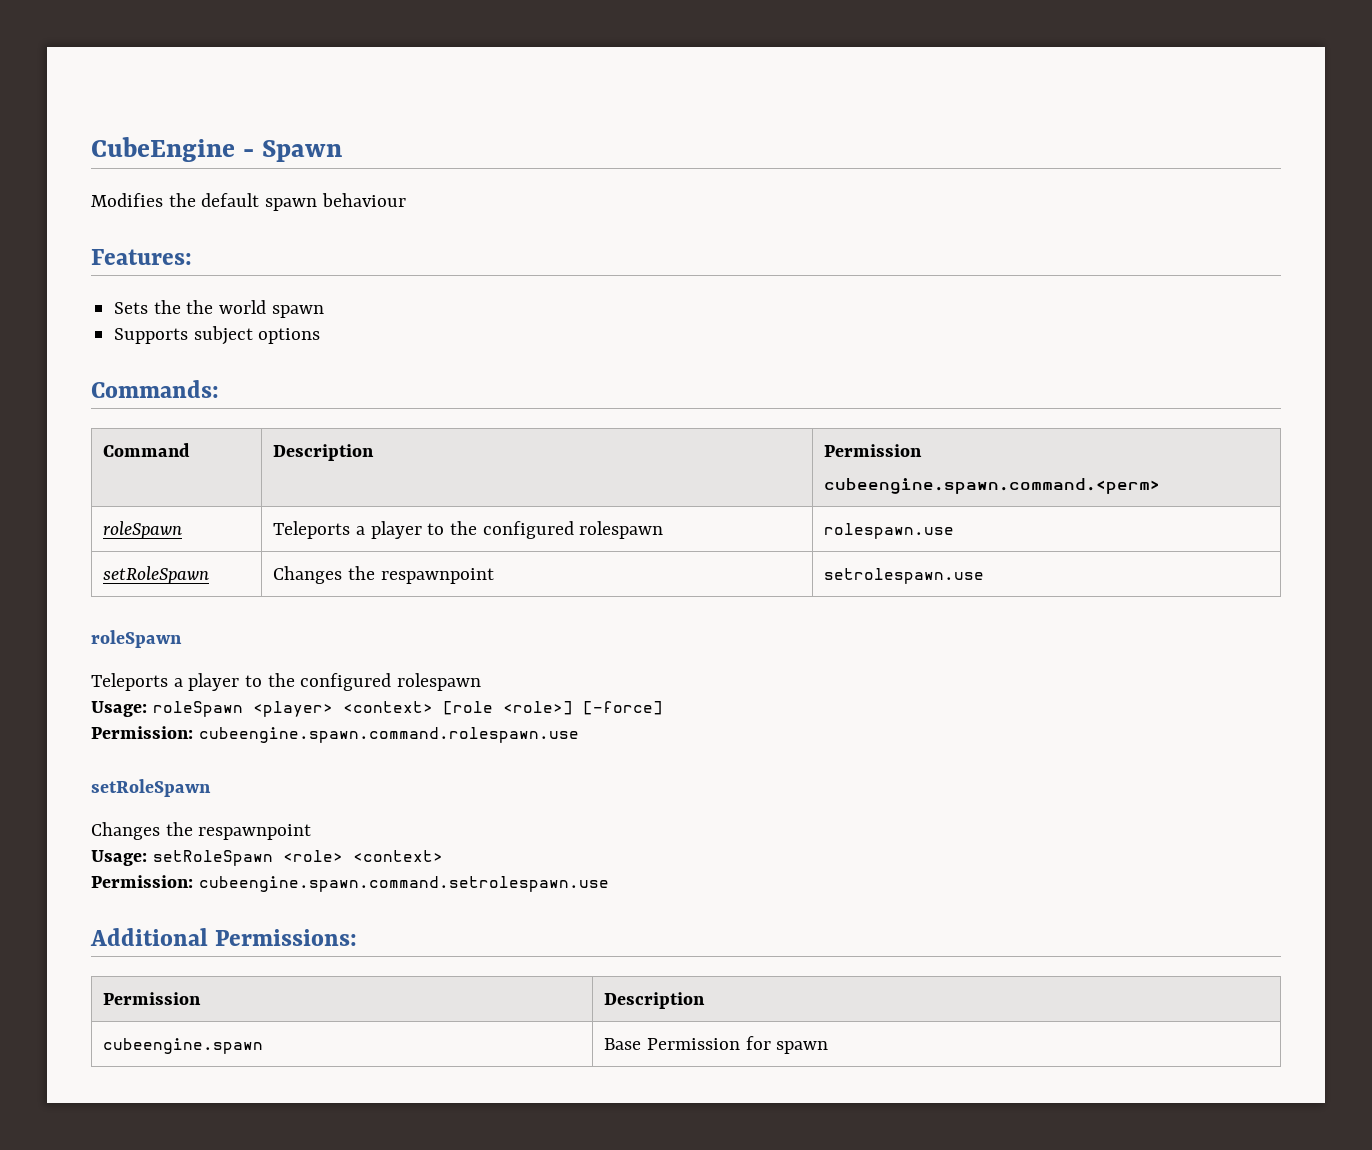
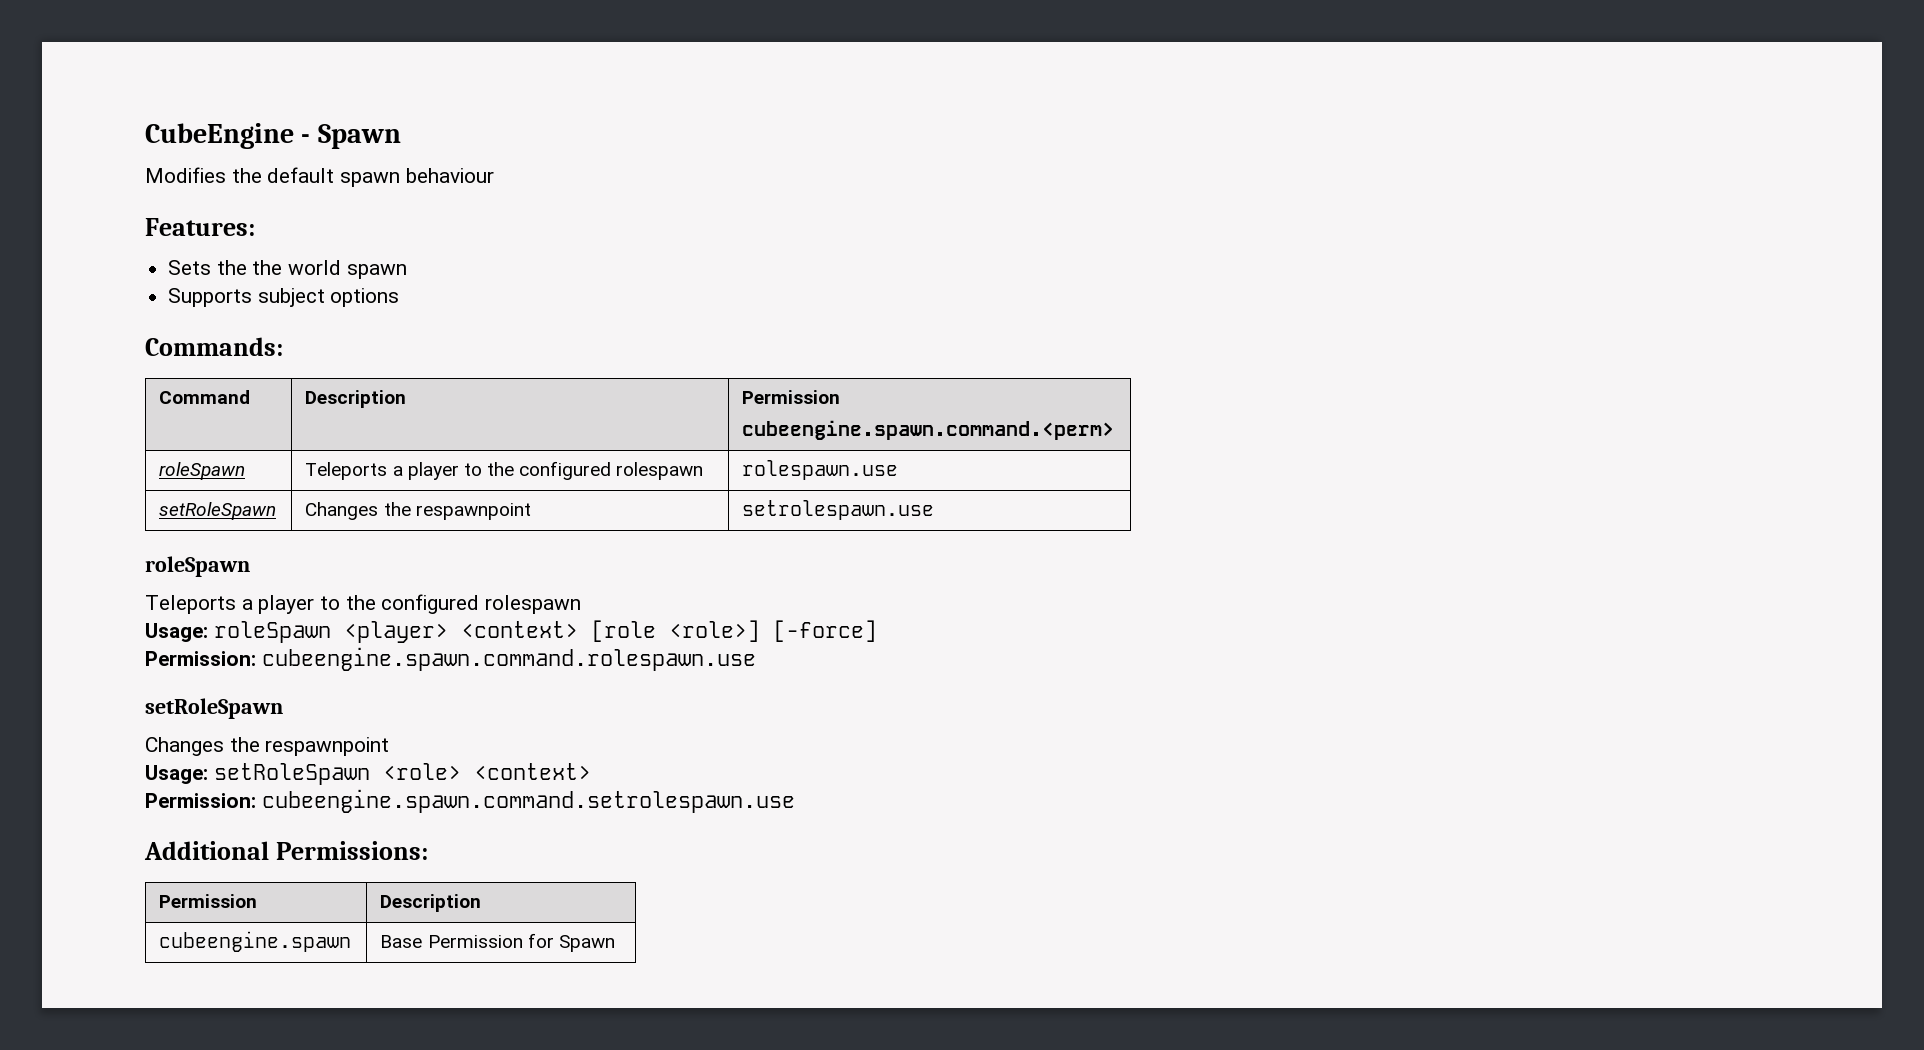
- cubeengine.spawn | Base Permission for spawn
+ cubeengine.spawn | Base Permission for Spawn

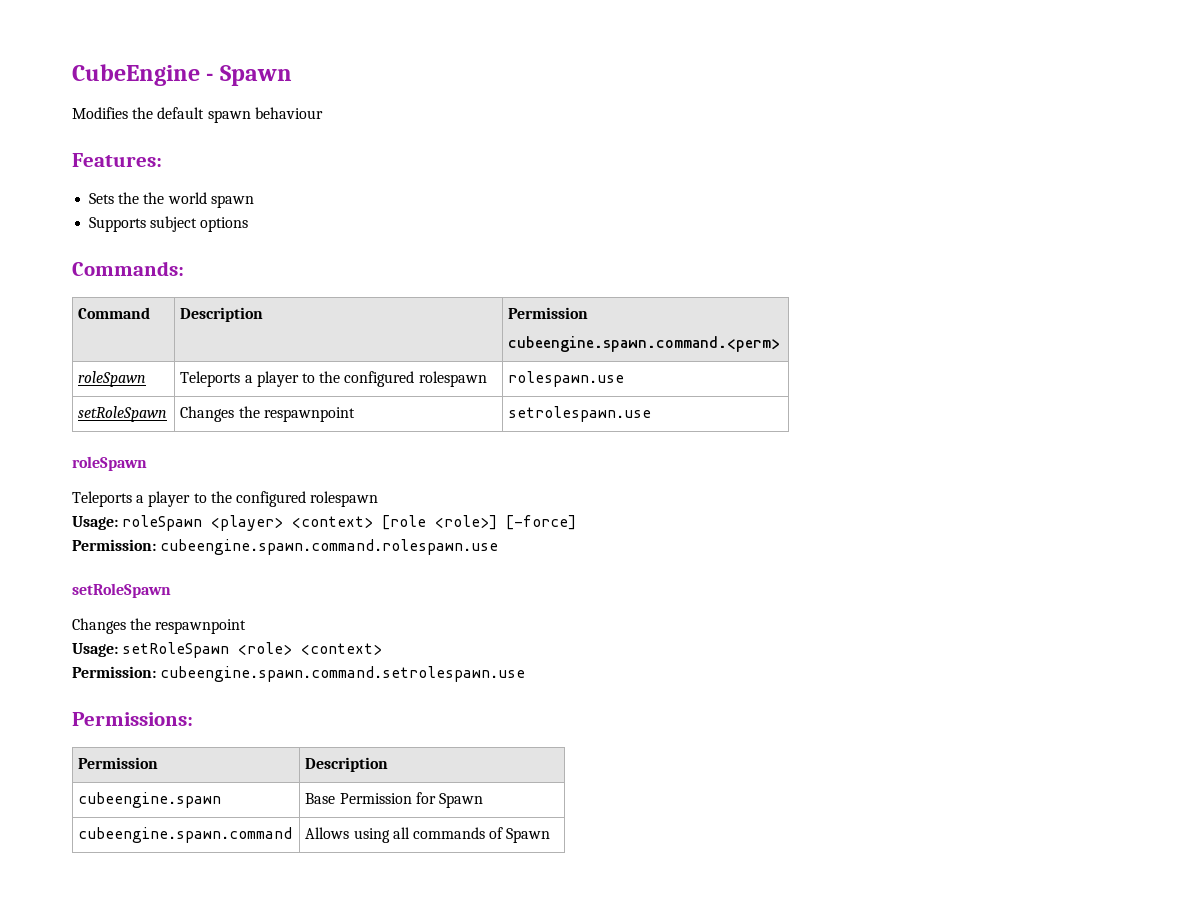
- Additional Permissions:
+ Permissions:
+ cubeengine.spawn.command | Allows using all commands of Spawn

